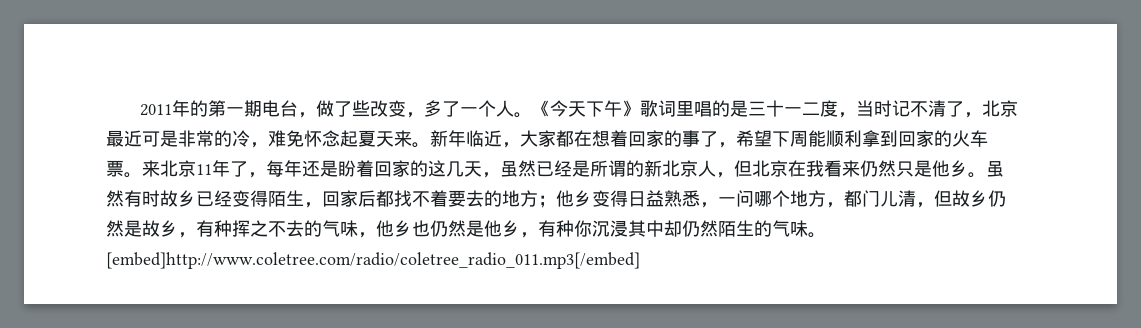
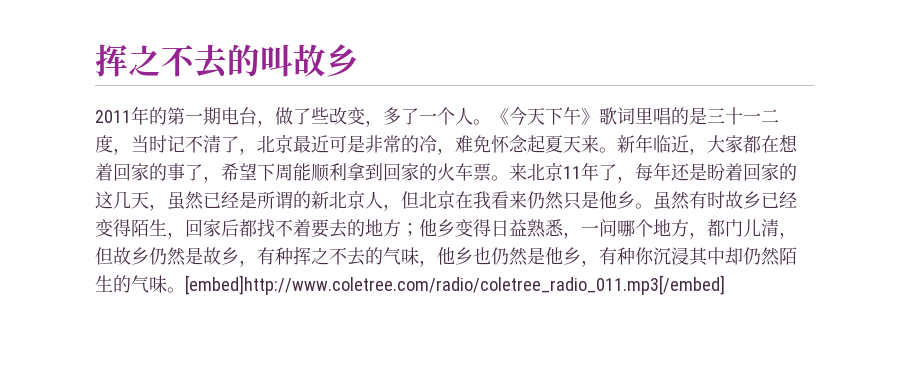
+ 挥之不去的叫故乡

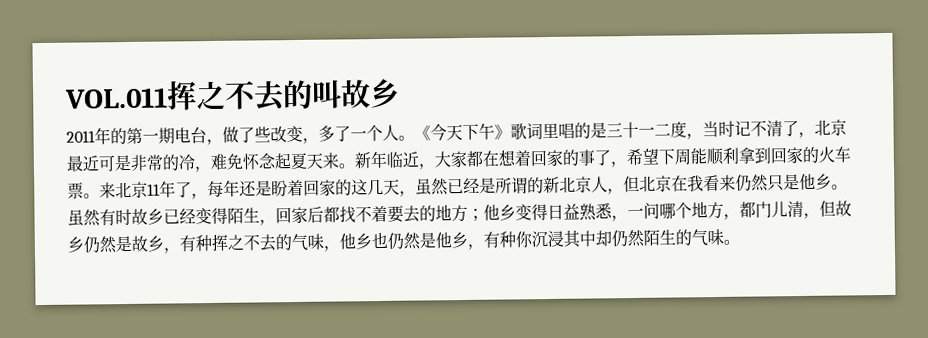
- 挥之不去的叫故乡
+ VOL.011挥之不去的叫故乡
- [embed]http://www.coletree.com/radio/coletree_radio_011.mp3[/embed]

